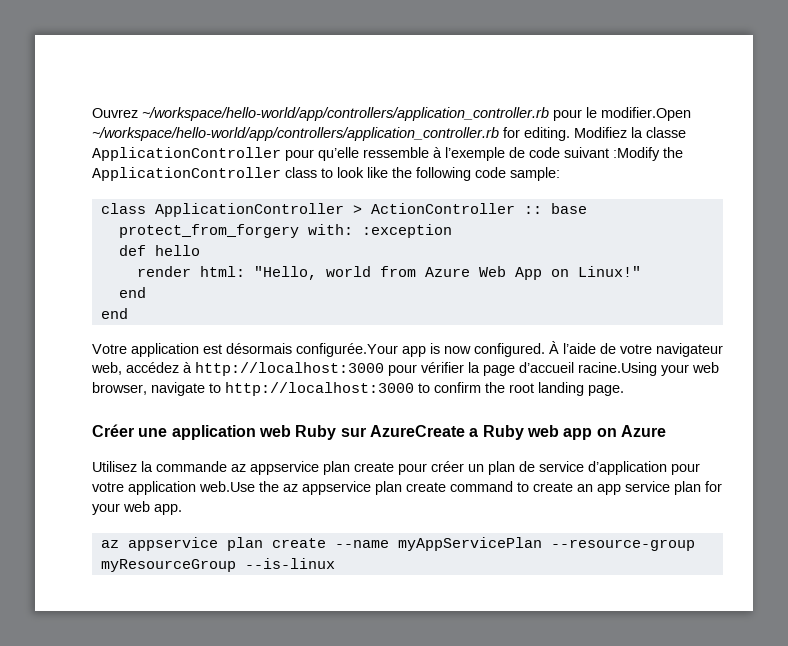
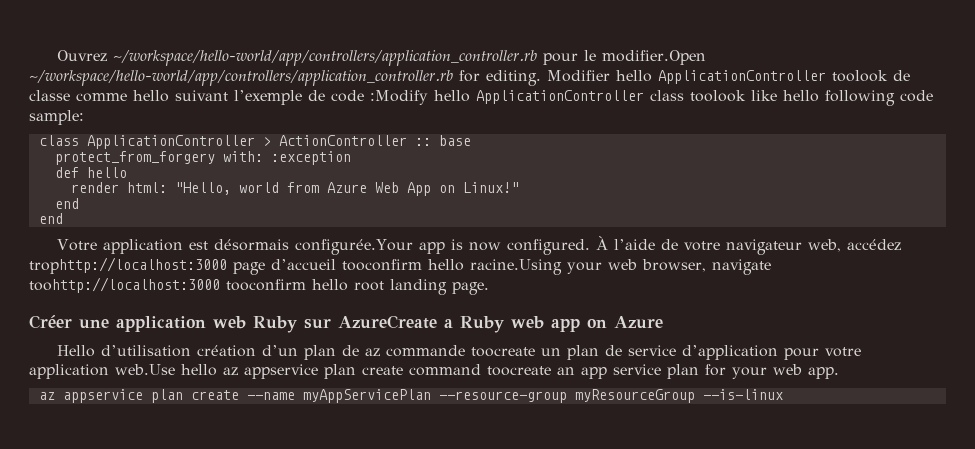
- Modifiez la classe ApplicationController pour qu’elle ressemble à l’exemple de code suivant :Modify the ApplicationController class to look like the following code sample:
+ Modifier hello ApplicationController toolook de classe comme hello suivant l’exemple de code :Modify hello ApplicationController class toolook like hello following code sample:
- À l’aide de votre navigateur web, accédez à http://localhost:3000 pour vérifier la page d’accueil racine.Using your web browser, navigate to http://localhost:3000 to confirm the root landing page.
+ À l’aide de votre navigateur web, accédez trophttp://localhost:3000 page d’accueil tooconfirm hello racine.Using your web browser, navigate toohttp://localhost:3000 tooconfirm hello root landing page.
- Utilisez la commande az appservice plan create pour créer un plan de service d’application pour votre application web.Use the az appservice plan create command to create an app service plan for your web app.
+ Hello d’utilisation création d’un plan de az commande toocreate un plan de service d’application pour votre application web.Use hello az appservice plan create command toocreate an app service plan for your web app.

